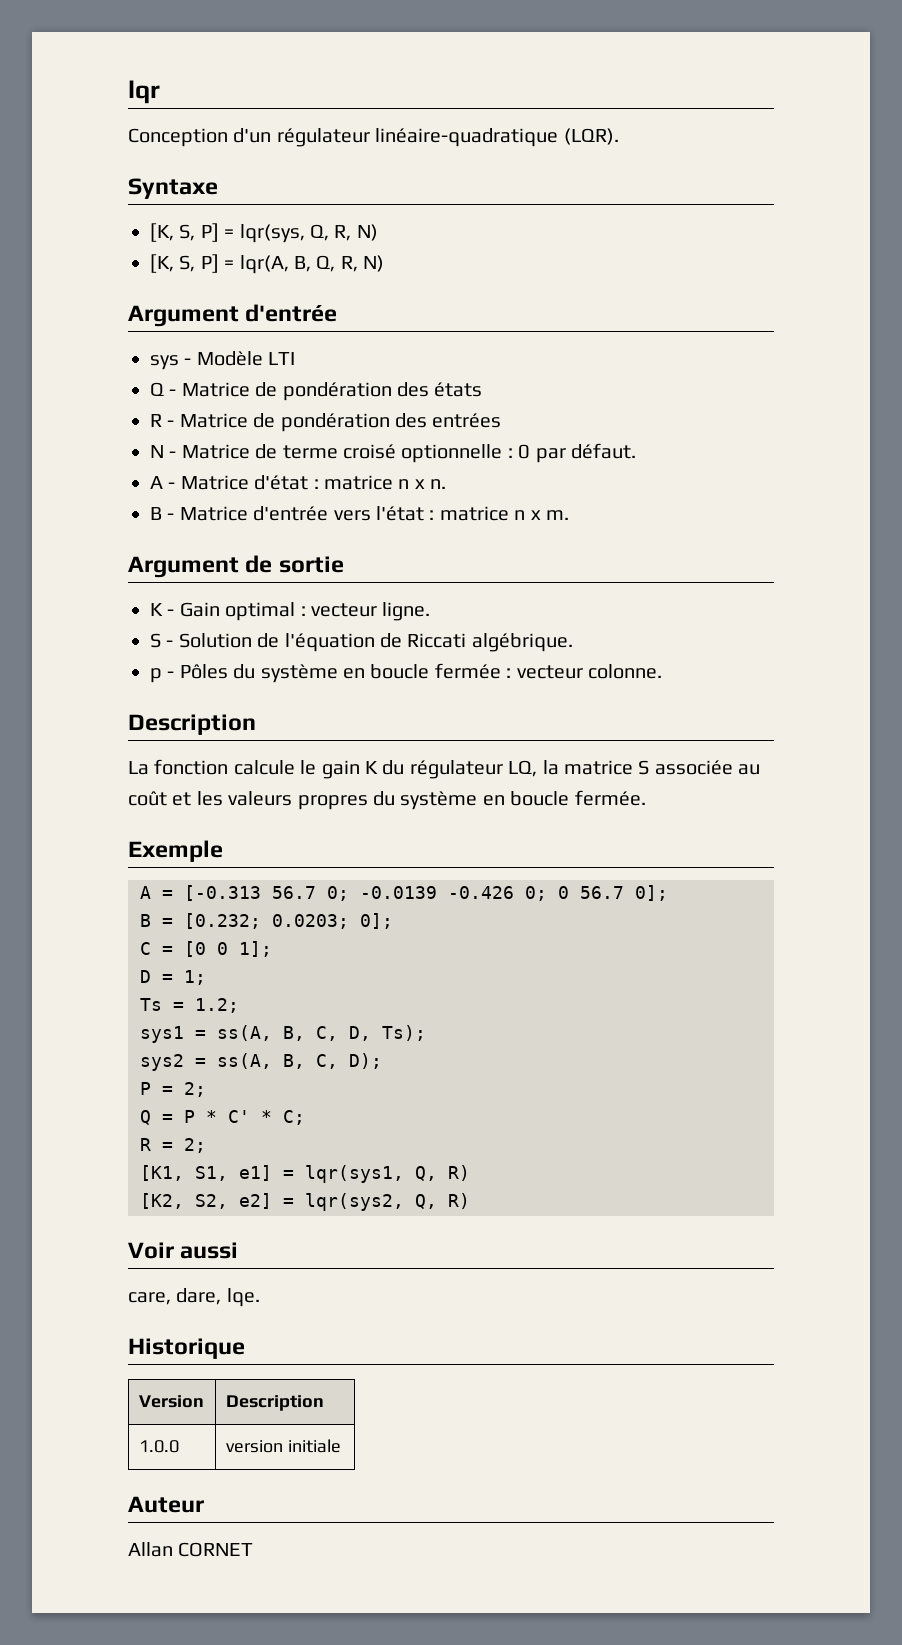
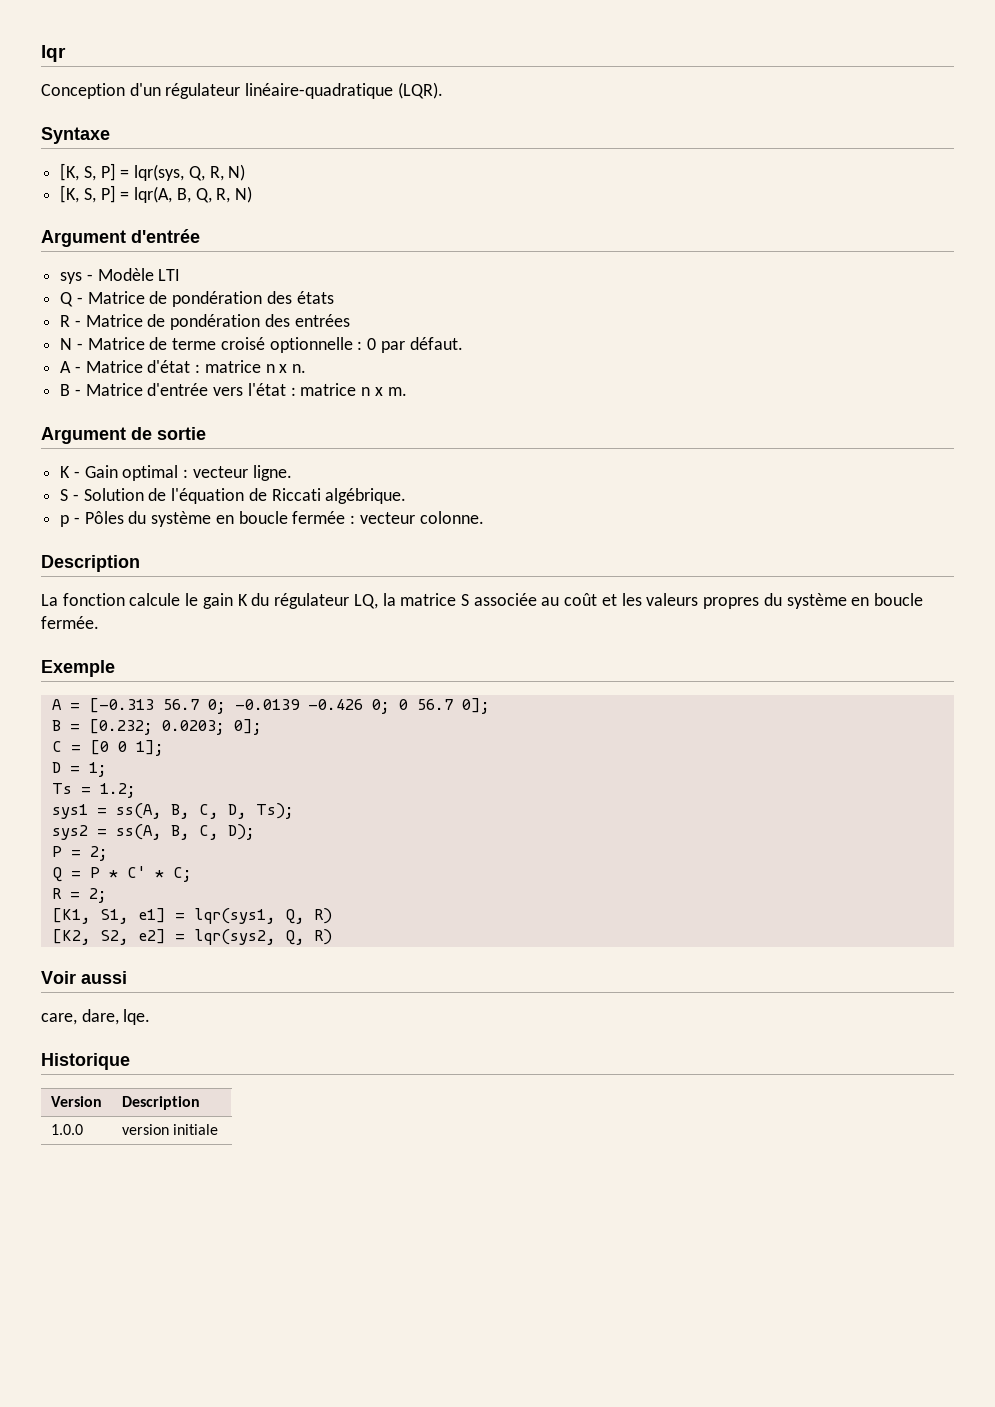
- Auteur
- Allan CORNET

